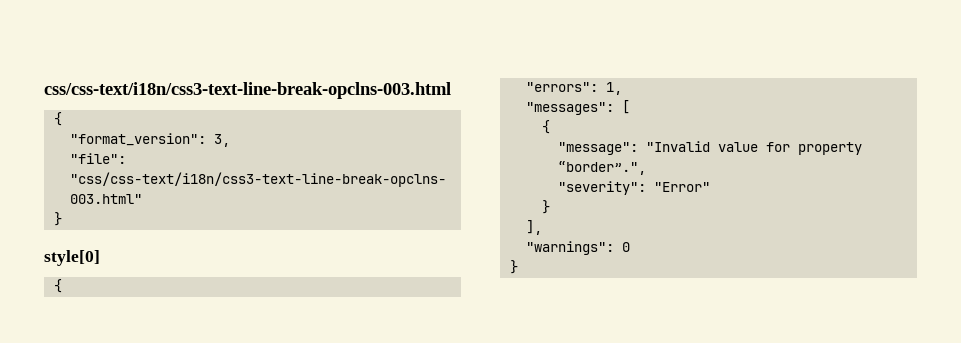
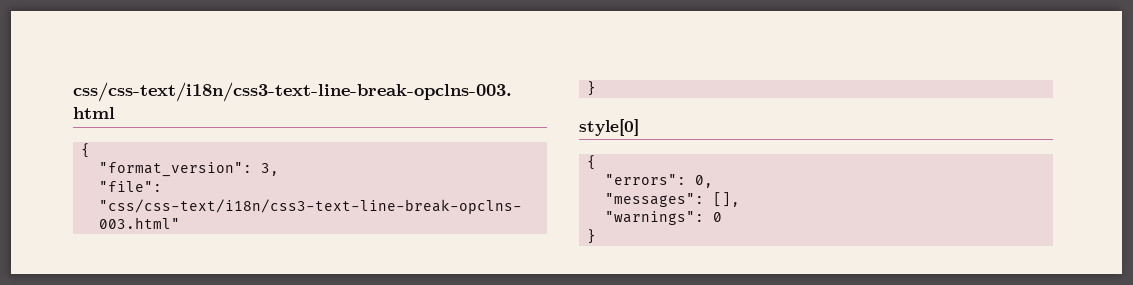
- "errors": 1,
+ "errors": 0,
- "messages": [
- {
- "message": "Invalid value for property “border”.",
- "severity": "Error"
- }
- ],
+ "messages": [],

